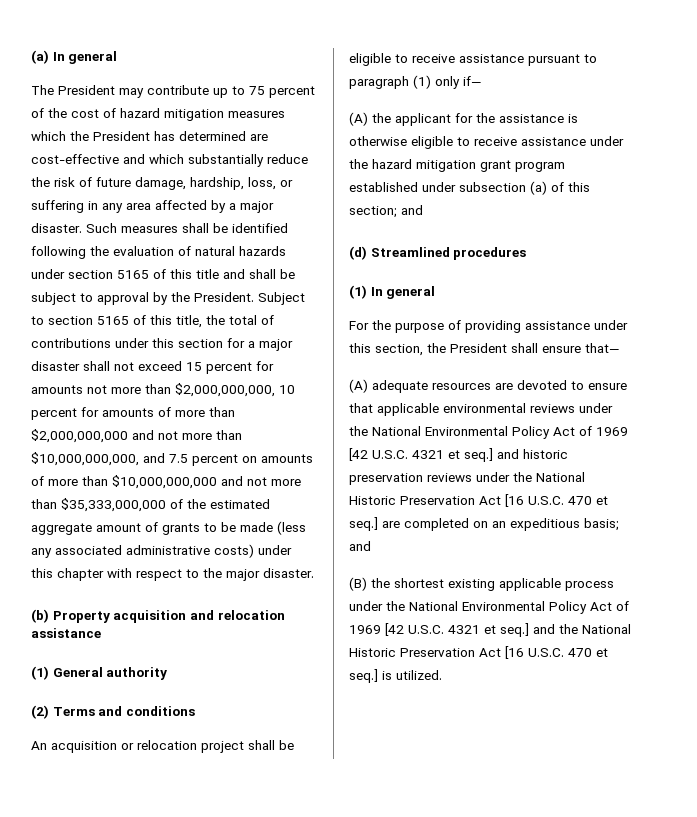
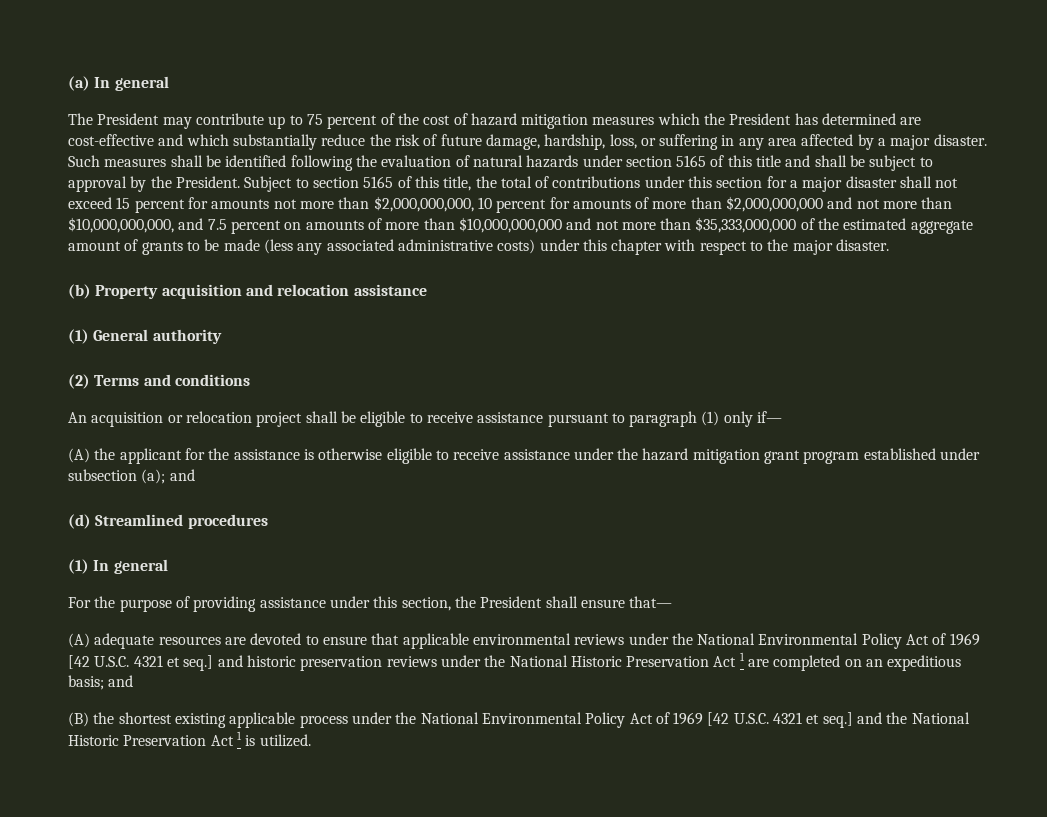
- (A) the applicant for the assistance is otherwise eligible to receive assistance under the hazard mitigation grant program established under subsection (a) of this section; and
+ (A) the applicant for the assistance is otherwise eligible to receive assistance under the hazard mitigation grant program established under subsection (a); and
- (A) adequate resources are devoted to ensure that applicable environmental reviews under the National Environmental Policy Act of 1969 [42 U.S.C. 4321 et seq.] and historic preservation reviews under the National Historic Preservation Act [16 U.S.C. 470 et seq.] are completed on an expeditious basis; and
+ (A) adequate resources are devoted to ensure that applicable environmental reviews under the National Environmental Policy Act of 1969 [42 U.S.C. 4321 et seq.] and historic preservation reviews under the National Historic Preservation Act 1 are completed on an expeditious basis; and
- (B) the shortest existing applicable process under the National Environmental Policy Act of 1969 [42 U.S.C. 4321 et seq.] and the National Historic Preservation Act [16 U.S.C. 470 et seq.] is utilized.
+ (B) the shortest existing applicable process under the National Environmental Policy Act of 1969 [42 U.S.C. 4321 et seq.] and the National Historic Preservation Act 1 is utilized.

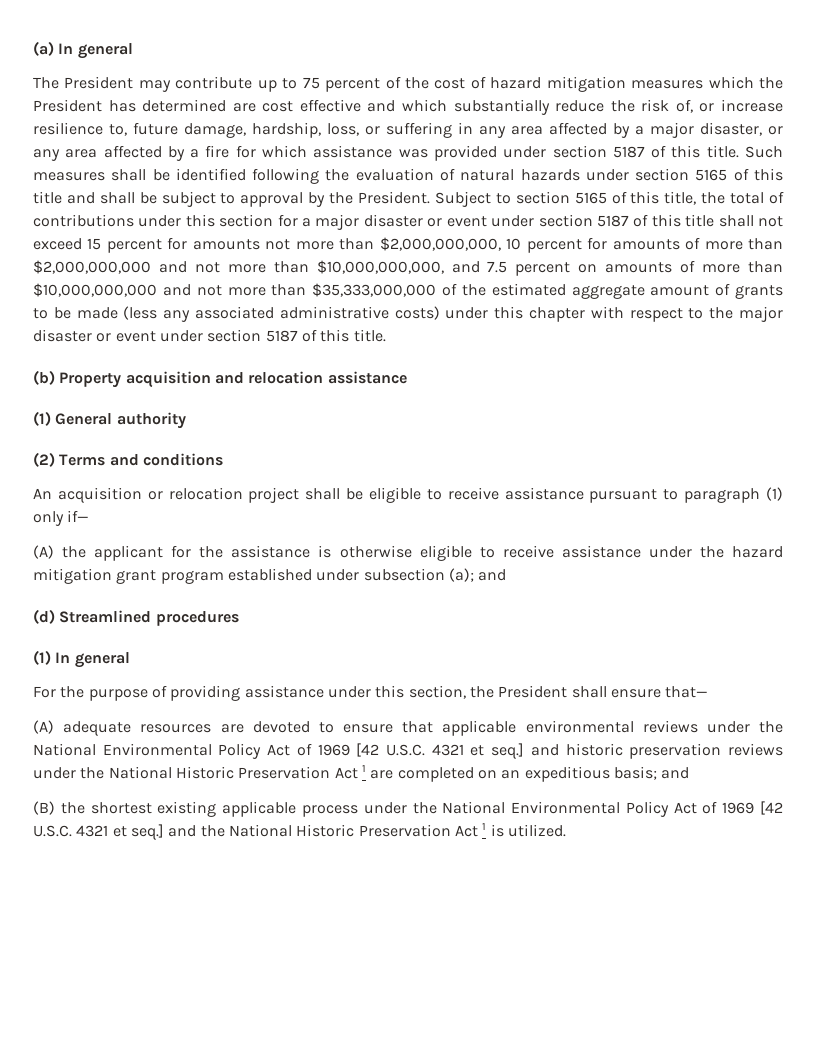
- The President may contribute up to 75 percent of the cost of hazard mitigation measures which the President has determined are cost-effective and which substantially reduce the risk of future damage, hardship, loss, or suffering in any area affected by a major disaster.
+ The President may contribute up to 75 percent of the cost of hazard mitigation measures which the President has determined are cost effective and which substantially reduce the risk of, or increase resilience to, future damage, hardship, loss, or suffering in any area affected by a major disaster, or any area affected by a fire for which assistance was provided under section 5187 of this title.
- Subject to section 5165 of this title, the total of contributions under this section for a major disaster shall not exceed 15 percent for amounts not more than $2,000,000,000, 10 percent for amounts of more than $2,000,000,000 and not more than $10,000,000,000, and 7.5 percent on amounts of more than $10,000,000,000 and not more than $35,333,000,000 of the estimated aggregate amount of grants to be made (less any associated administrative costs) under this chapter with respect to the major disaster.
+ Subject to section 5165 of this title, the total of contributions under this section for a major disaster or event under section 5187 of this title shall not exceed 15 percent for amounts not more than $2,000,000,000, 10 percent for amounts of more than $2,000,000,000 and not more than $10,000,000,000, and 7.5 percent on amounts of more than $10,000,000,000 and not more than $35,333,000,000 of the estimated aggregate amount of grants to be made (less any associated administrative costs) under this chapter with respect to the major disaster or event under section 5187 of this title.

